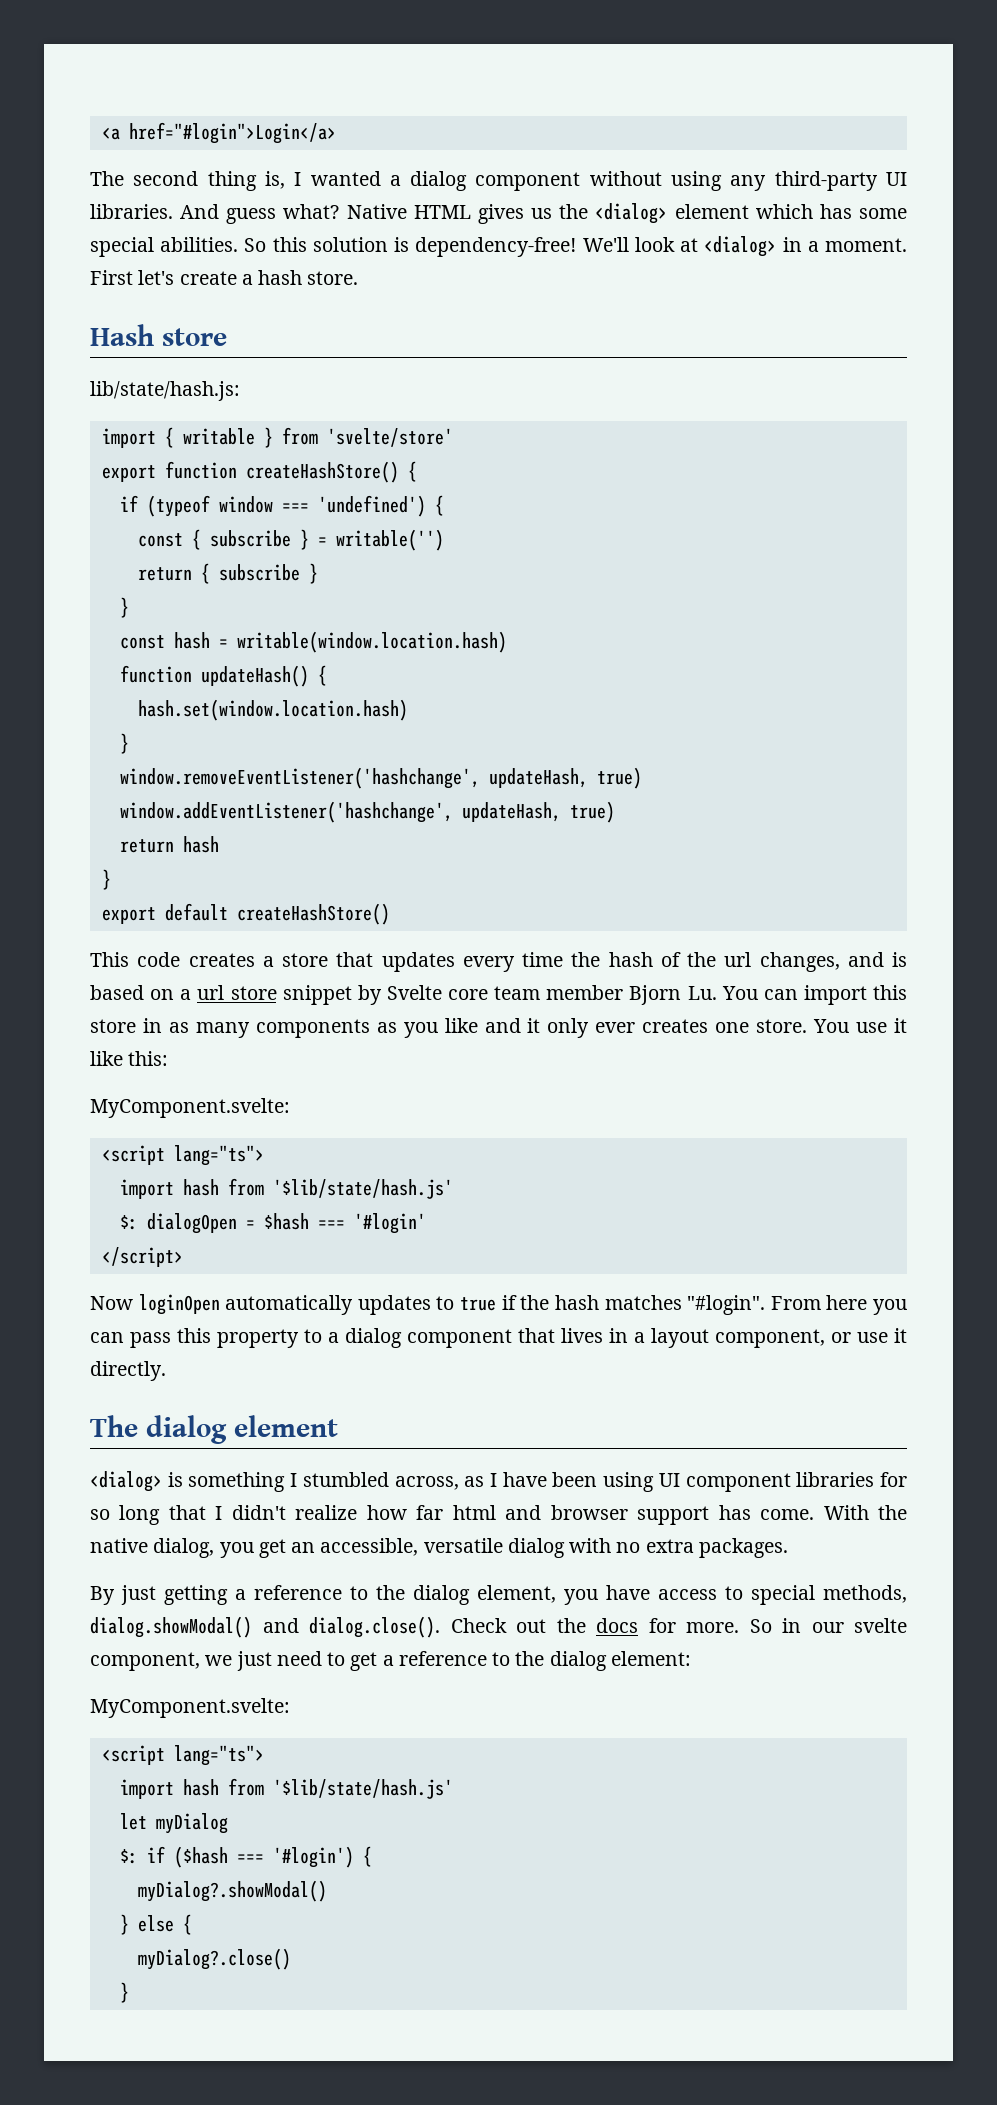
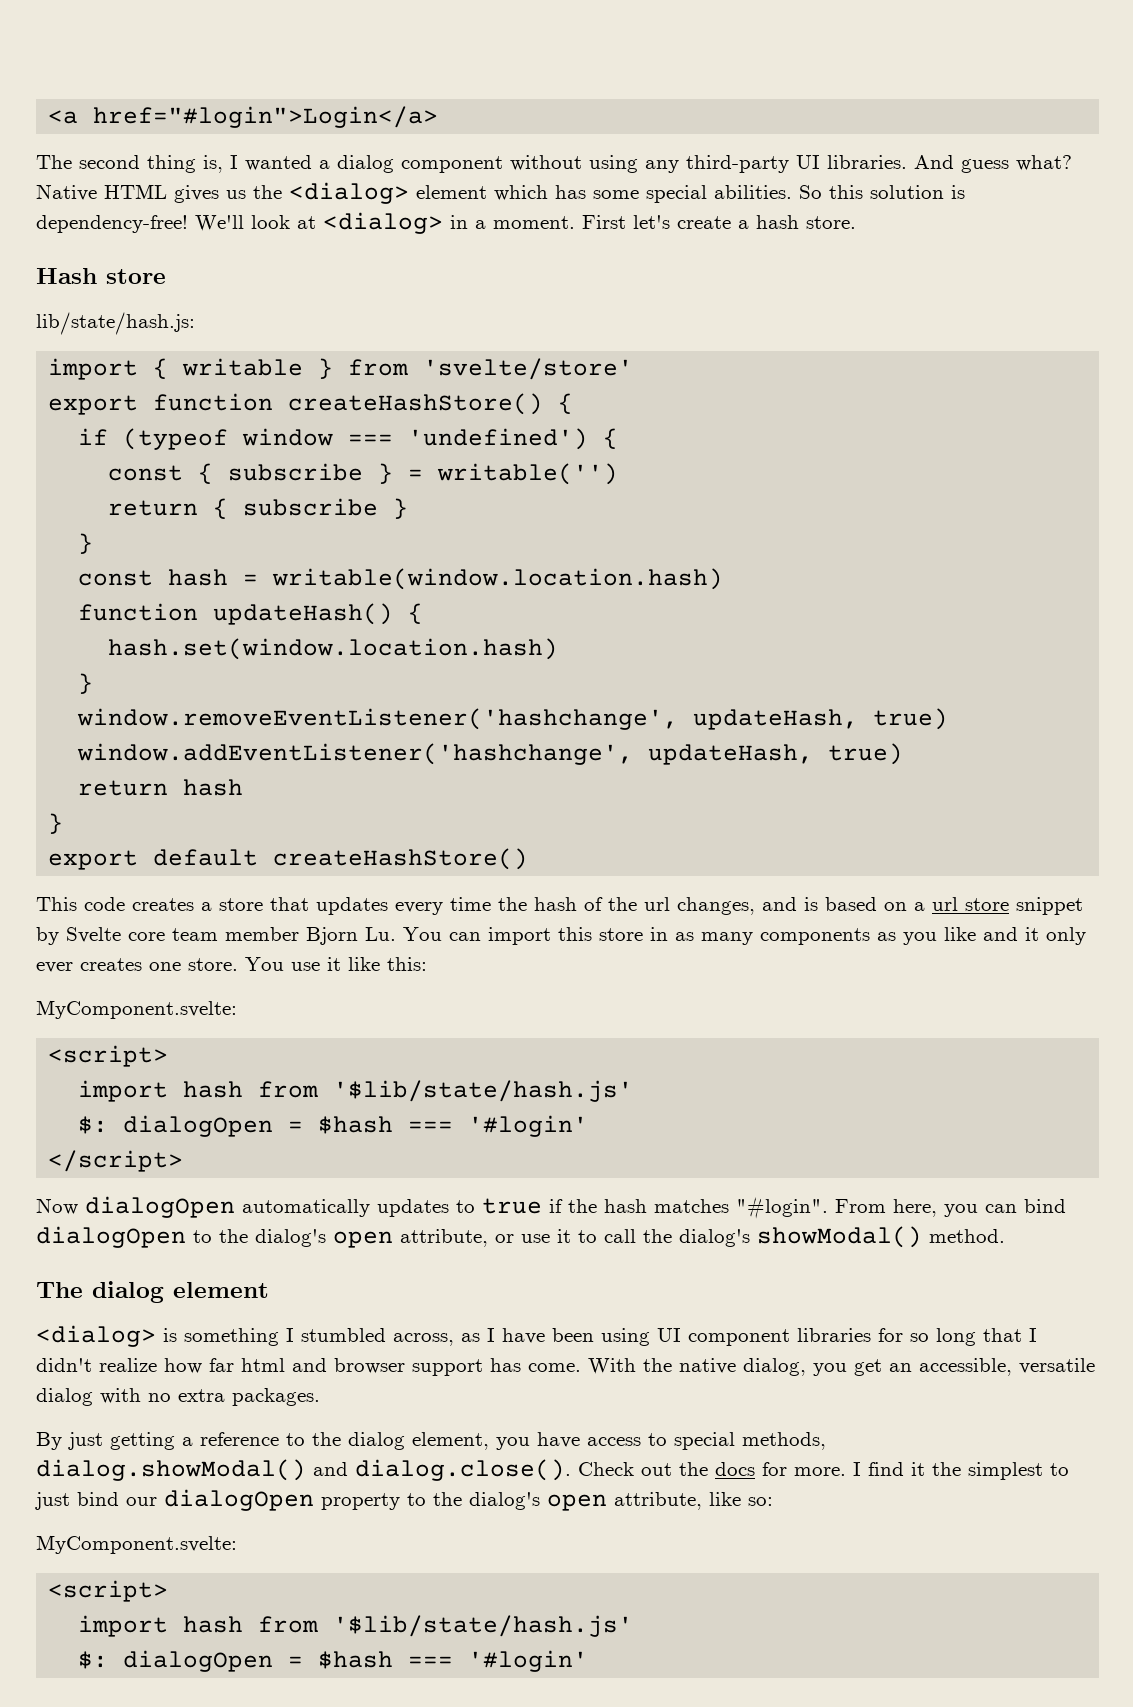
  You use it like this:
  MyComponent.svelte:
- <script lang="ts">
+ <script>
- Now loginOpen automatically updates to true if the hash matches "#login".
+ Now dialogOpen automatically updates to true if the hash matches "#login".
- From here you can pass this property to a dialog component that lives in a layout component, or use it directly.
+ From here, you can bind dialogOpen to the dialog's open attribute, or use it to call the dialog's showModal() method.
- So in our svelte component, we just need to get a reference to the dialog element:
+ I find it the simplest to just bind our dialogOpen property to the dialog's open attribute, like so:
  MyComponent.svelte:
- <script lang="ts">
+ <script>
  import hash from '$lib/state/hash.js'
- let myDialog
- $: if ($hash === '#login') {
- myDialog?.showModal()
- } else {
- myDialog?.close()
- }
+ $: dialogOpen = $hash === '#login'

